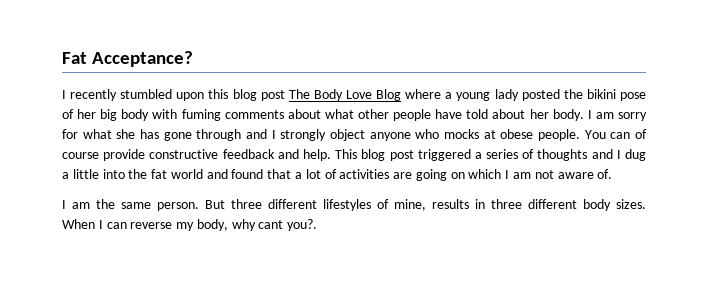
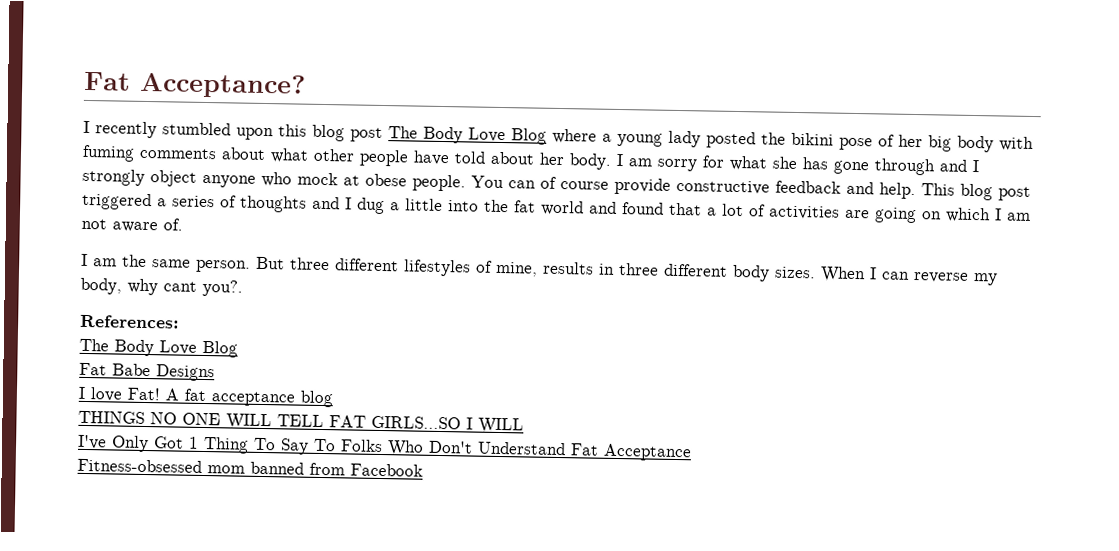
- I am sorry for what she has gone through and I strongly object anyone who mocks at obese people.
+ I am sorry for what she has gone through and I strongly object anyone who mock at obese people.
+ References:
+ The Body Love Blog
+ Fat Babe Designs
+ I love Fat! A fat acceptance blog
+ THINGS NO ONE WILL TELL FAT GIRLS...SO I WILL
+ I've Only Got 1 Thing To Say To Folks Who Don't Understand Fat Acceptance
+ Fitness-obsessed mom banned from Facebook

